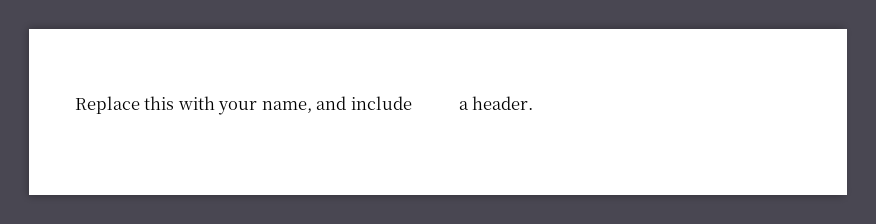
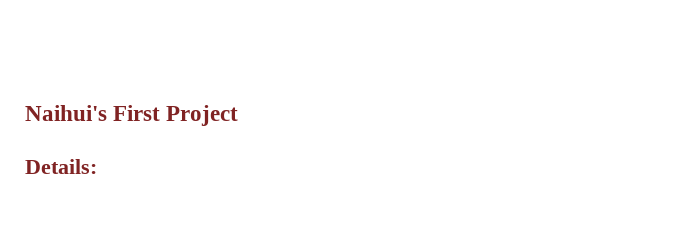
- Replace this with your name, and include a header.
+ Naihui's First Project
+ Details:

